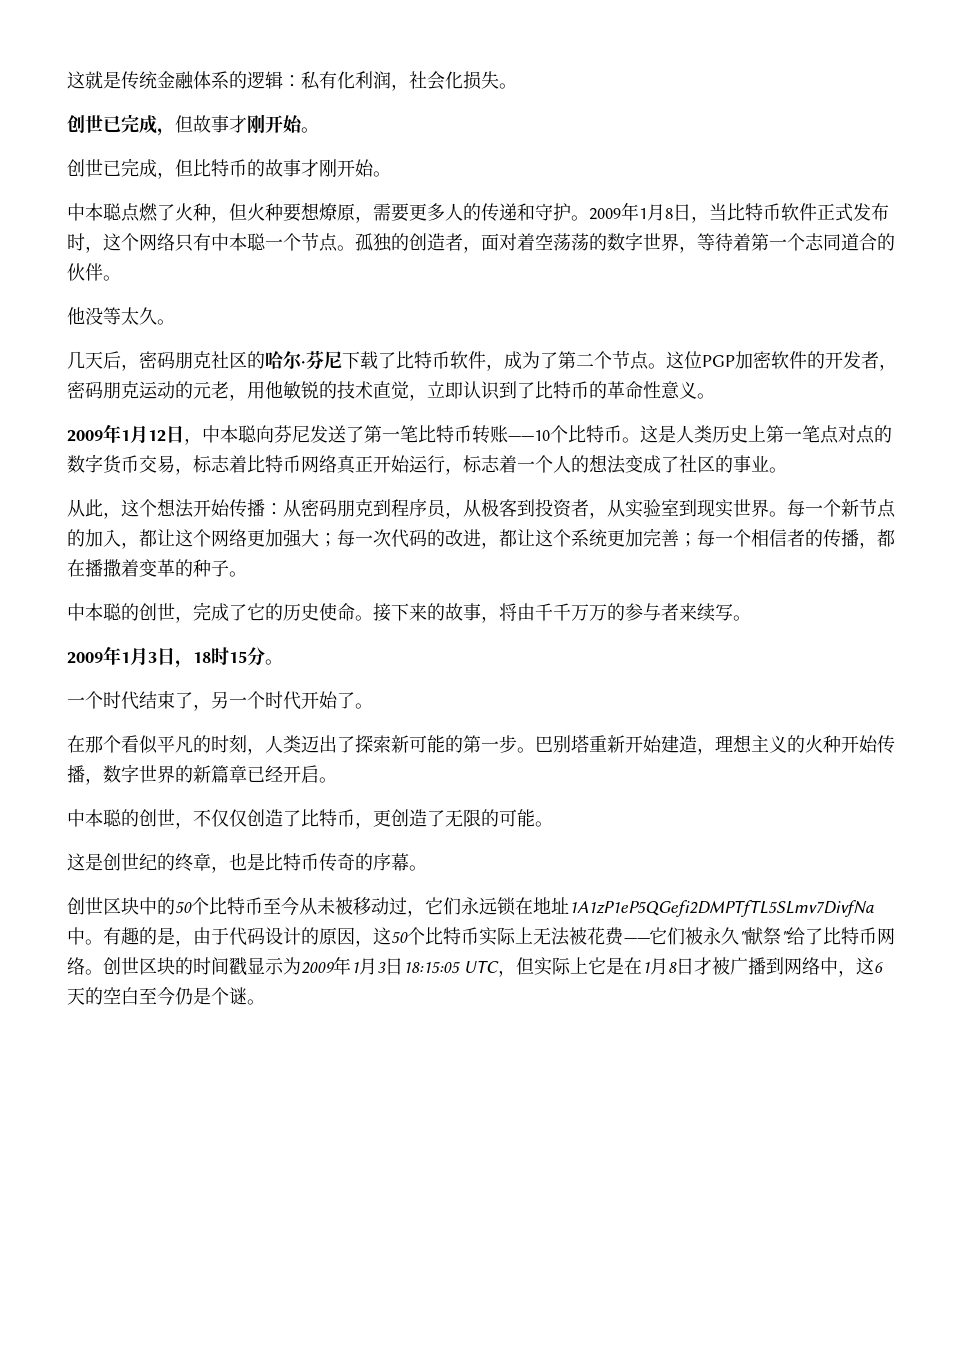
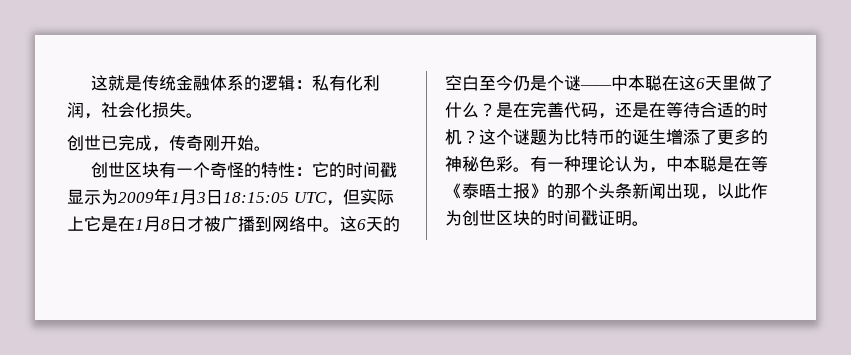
- 创世已完成，但故事才刚开始。
+ 创世已完成，传奇刚开始。
- 创世已完成，但比特币的故事才刚开始。
- 中本聪点燃了火种，但火种要想燎原，需要更多人的传递和守护。2009年1月8日，当比特币软件正式发布时，这个网络只有中本聪一个节点。孤独的创造者，面对着空荡荡的数字世界，等待着第一个志同道合的伙伴。
- 他没等太久。
- 几天后，密码朋克社区的哈尔·芬尼下载了比特币软件，成为了第二个节点。这位PGP加密软件的开发者，密码朋克运动的元老，用他敏锐的技术直觉，立即认识到了比特币的革命性意义。
- 2009年1月12日，中本聪向芬尼发送了第一笔比特币转账——10个比特币。这是人类历史上第一笔点对点的数字货币交易，标志着比特币网络真正开始运行，标志着一个人的想法变成了社区的事业。
- 从此，这个想法开始传播：从密码朋克到程序员，从极客到投资者，从实验室到现实世界。每一个新节点的加入，都让这个网络更加强大；每一次代码的改进，都让这个系统更加完善；每一个相信者的传播，都在播撒着变革的种子。
- 中本聪的创世，完成了它的历史使命。接下来的故事，将由千千万万的参与者来续写。
- 2009年1月3日，18时15分。
- 一个时代结束了，另一个时代开始了。
- 在那个看似平凡的时刻，人类迈出了探索新可能的第一步。巴别塔重新开始建造，理想主义的火种开始传播，数字世界的新篇章已经开启。
- 中本聪的创世，不仅仅创造了比特币，更创造了无限的可能。
- 这是创世纪的终章，也是比特币传奇的序幕。
- 创世区块中的50个比特币至今从未被移动过，它们永远锁在地址1A1zP1eP5QGefi2DMPTfTL5SLmv7DivfNa中。有趣的是，由于代码设计的原因，这50个比特币实际上无法被花费——它们被永久"献祭"给了比特币网络。创世区块的时间戳显示为2009年1月3日18:15:05 UTC，但实际上它是在1月8日才被广播到网络中，这6天的空白至今仍是个谜。
+ 创世区块有一个奇怪的特性：它的时间戳显示为2009年1月3日18:15:05 UTC，但实际上它是在1月8日才被广播到网络中。这6天的空白至今仍是个谜——中本聪在这6天里做了什么？是在完善代码，还是在等待合适的时机？这个谜题为比特币的诞生增添了更多的神秘色彩。有一种理论认为，中本聪是在等《泰晤士报》的那个头条新闻出现，以此作为创世区块的时间戳证明。

